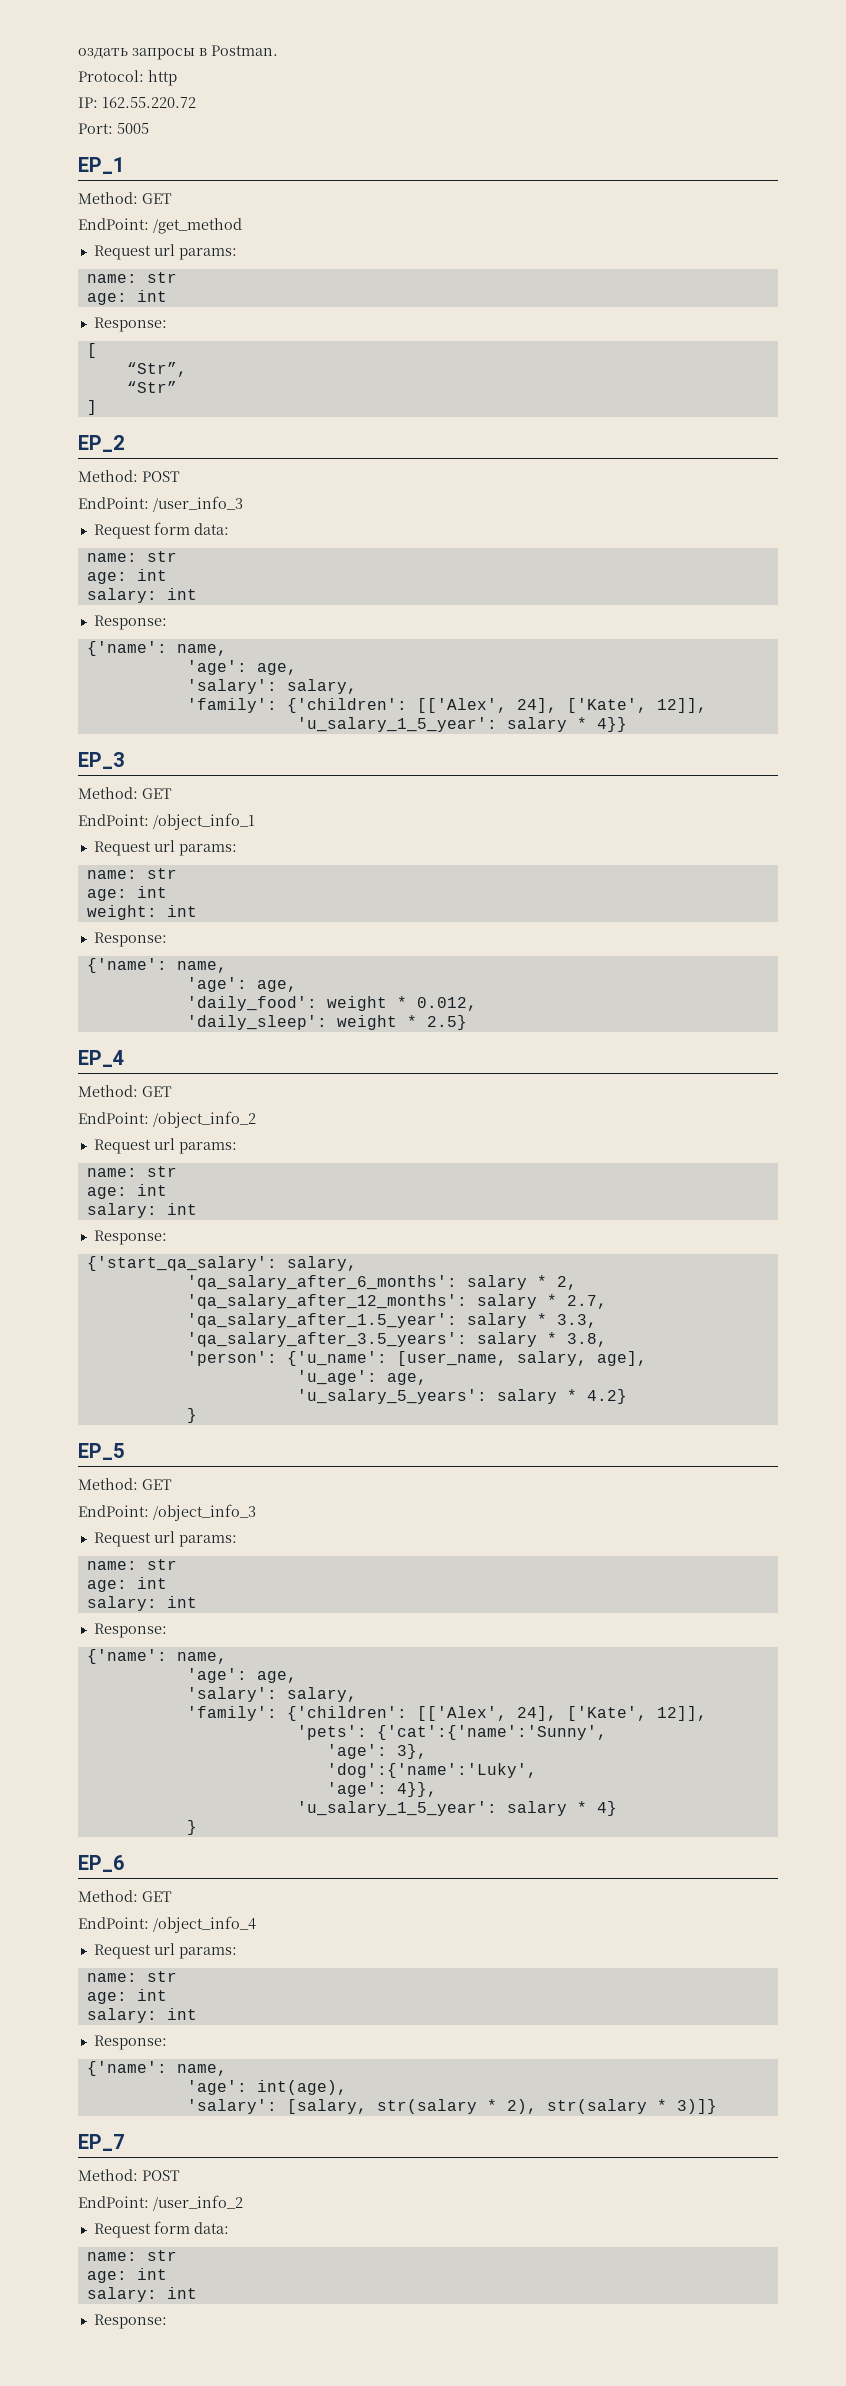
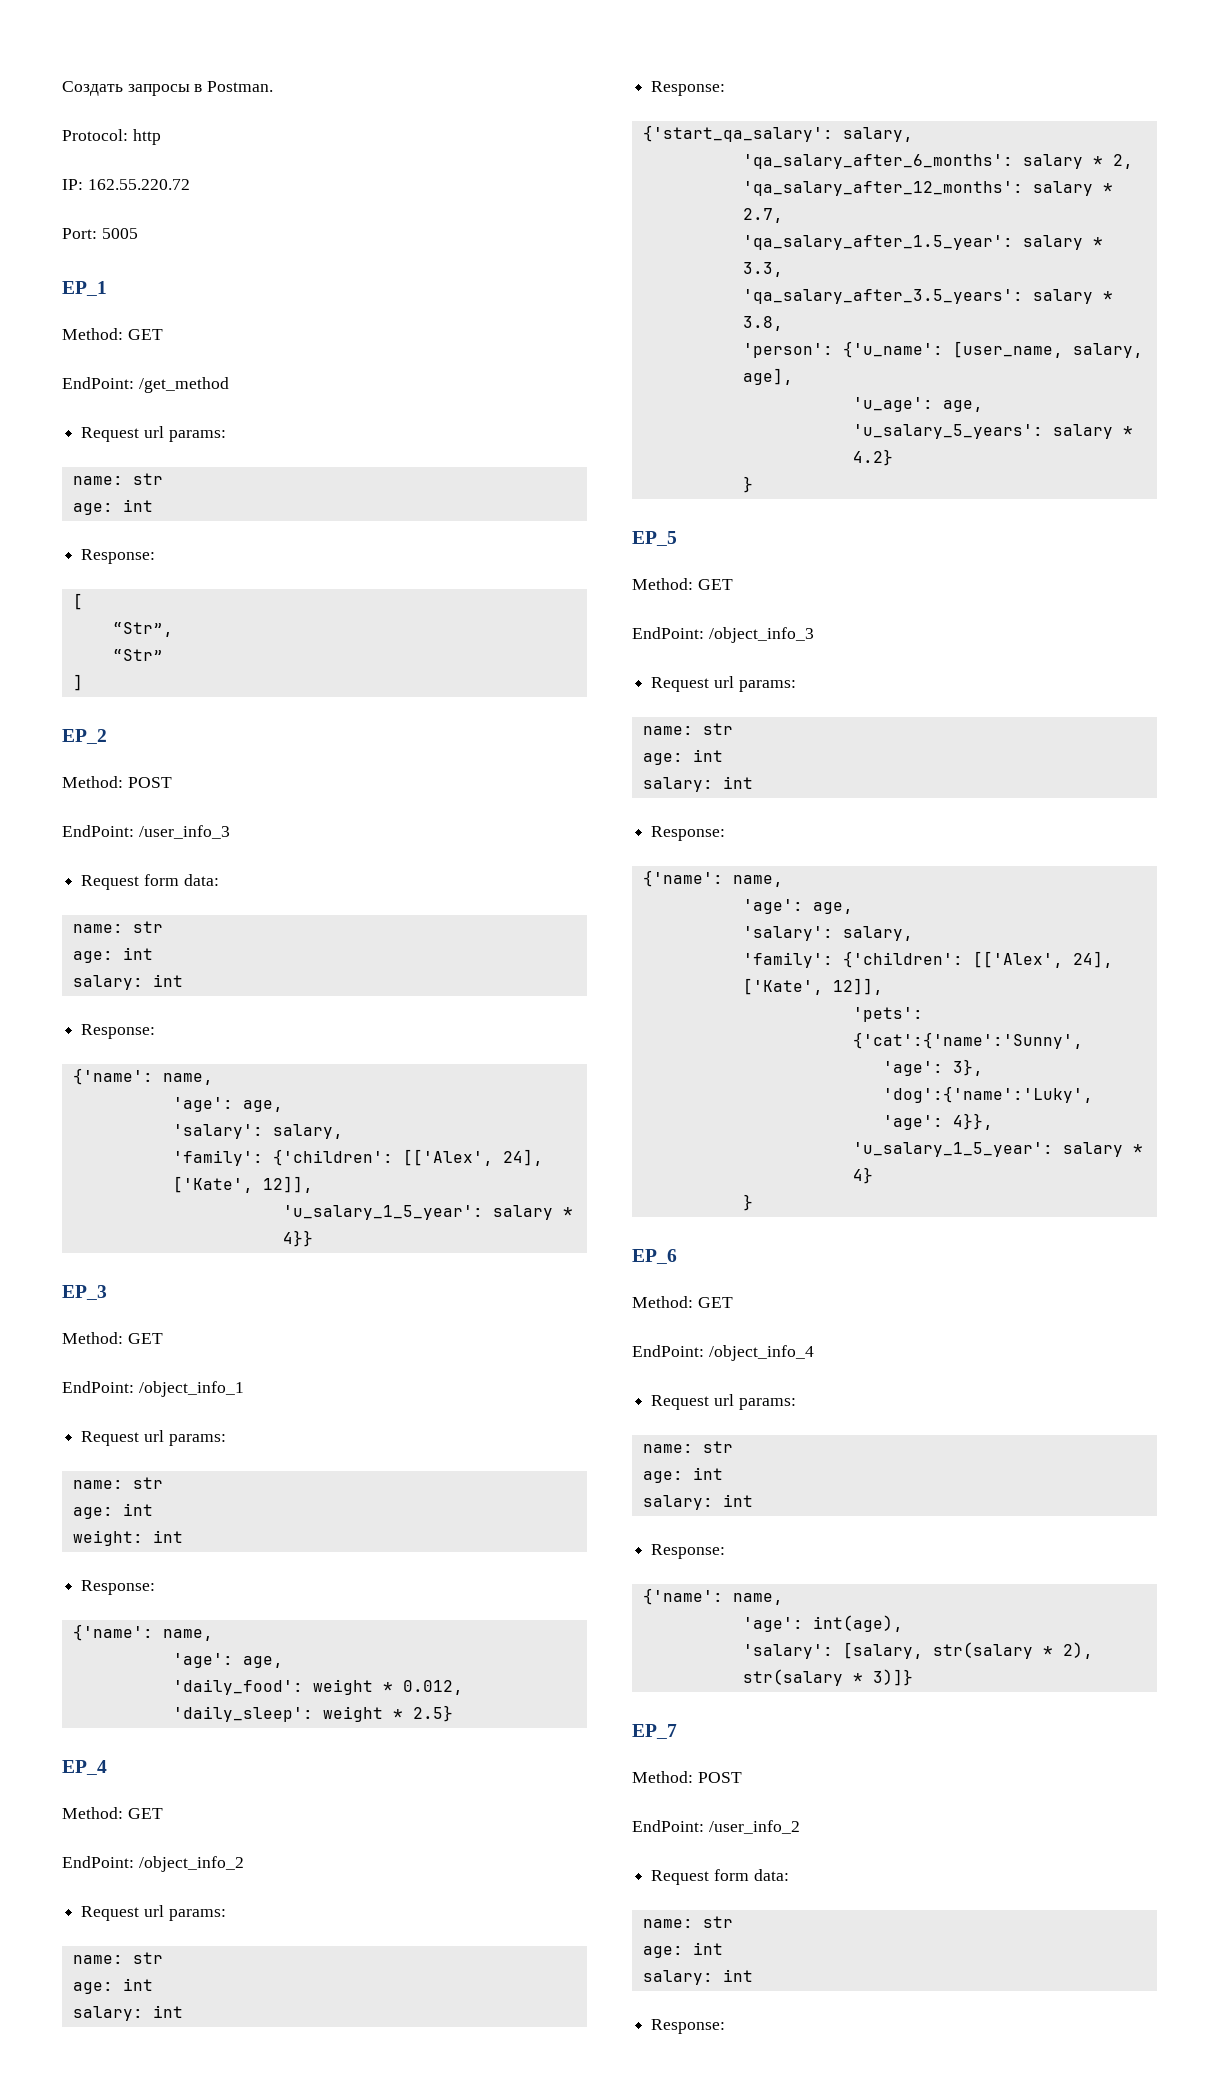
- оздать запросы в Postman.
+ Создать запросы в Postman.

